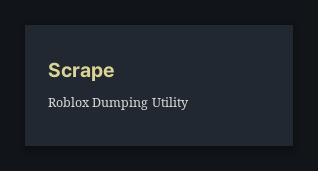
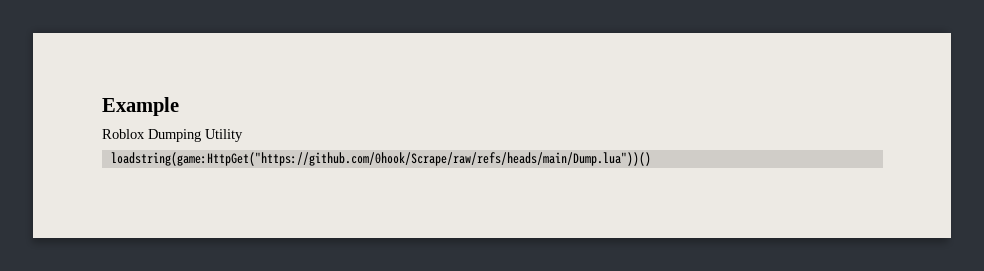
- Scrape
+ Example
+ loadstring(game:HttpGet("https://github.com/0hook/Scrape/raw/refs/heads/main/Dump.lua"))()

